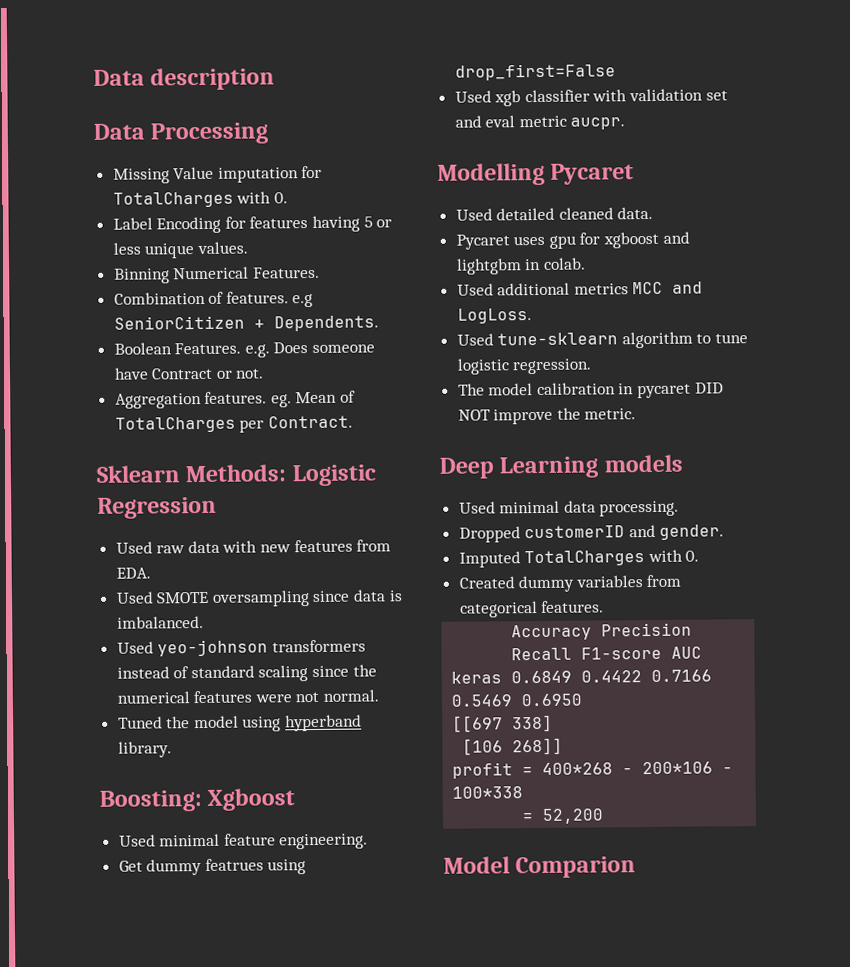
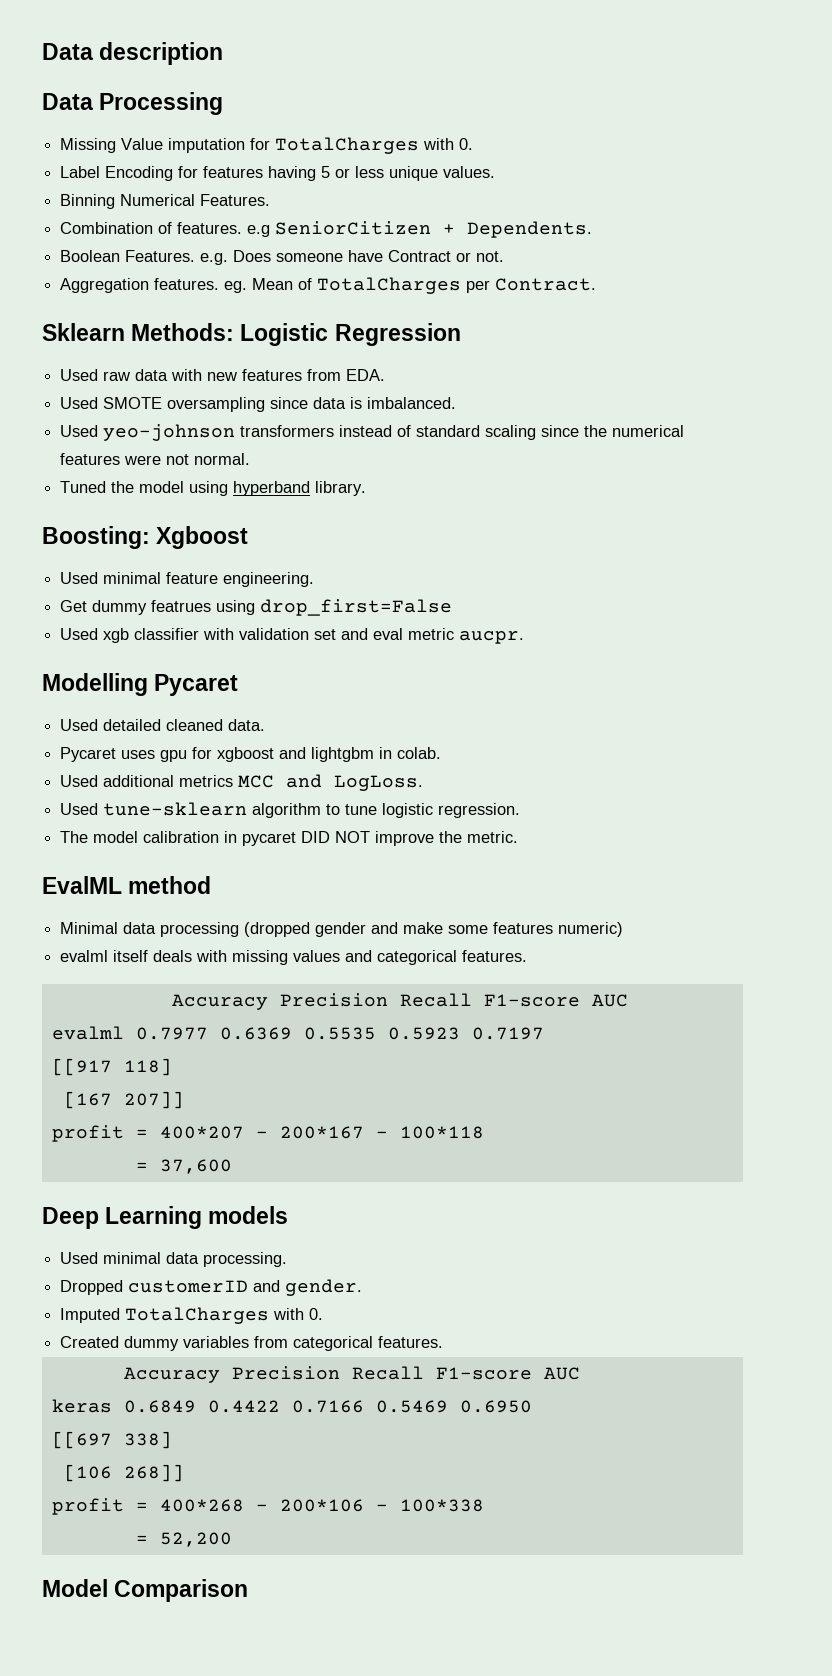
+ EvalML method
+ Minimal data processing (dropped gender and make some features numeric)
+ evalml itself deals with missing values and categorical features.
+ Accuracy Precision Recall F1-score AUC
+ evalml 0.7977 0.6369 0.5535 0.5923 0.7197
+ [[917 118]
+ [167 207]]
+ profit = 400*207 - 200*167 - 100*118
+ = 37,600
- Model Comparion
+ Model Comparison

